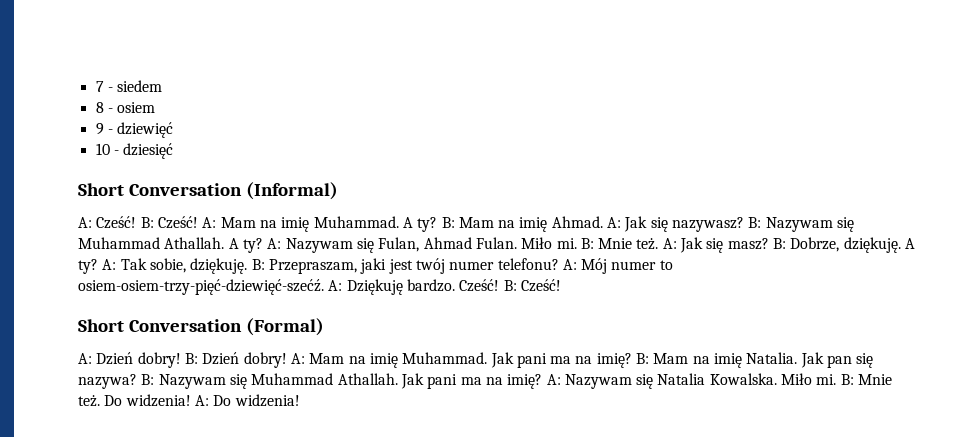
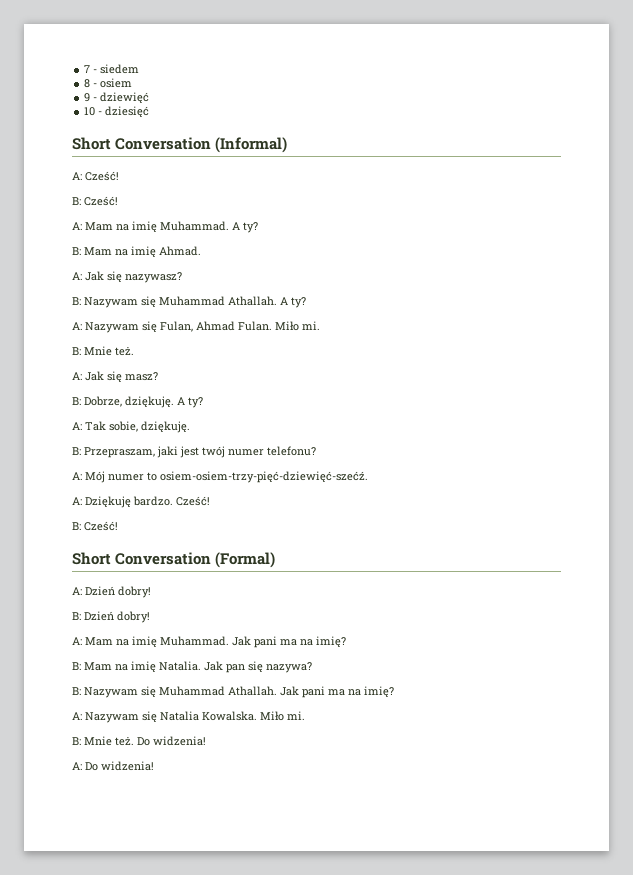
- A: Cześć! B: Cześć! A: Mam na imię Muhammad. A ty? B: Mam na imię Ahmad. A: Jak się nazywasz? B: Nazywam się Muhammad Athallah. A ty? A: Nazywam się Fulan, Ahmad Fulan. Miło mi. B: Mnie też. A: Jak się masz? B: Dobrze, dziękuję. A ty? A: Tak sobie, dziękuję. B: Przepraszam, jaki jest twój numer telefonu? A: Mój numer to osiem-osiem-trzy-pięć-dziewięć-szećź. A: Dziękuję bardzo. Cześć! B: Cześć!
+ A: Cześć!
+ B: Cześć!
+ A: Mam na imię Muhammad. A ty?
+ B: Mam na imię Ahmad.
+ A: Jak się nazywasz?
+ B: Nazywam się Muhammad Athallah. A ty?
+ A: Nazywam się Fulan, Ahmad Fulan. Miło mi.
+ B: Mnie też.
+ A: Jak się masz?
+ B: Dobrze, dziękuję. A ty?
+ A: Tak sobie, dziękuję.
+ B: Przepraszam, jaki jest twój numer telefonu?
+ A: Mój numer to osiem-osiem-trzy-pięć-dziewięć-szećź.
+ A: Dziękuję bardzo. Cześć!
+ B: Cześć!
- A: Dzień dobry! B: Dzień dobry! A: Mam na imię Muhammad. Jak pani ma na imię? B: Mam na imię Natalia.
+ A: Dzień dobry!
+ B: Dzień dobry!
+ A: Mam na imię Muhammad. Jak pani ma na imię?
+ B: Mam na imię Natalia.
- Jak pan się nazywa? B: Nazywam się Muhammad Athallah. Jak pani ma na imię? A: Nazywam się Natalia Kowalska. Miło mi. B: Mnie też. Do widzenia! A: Do widzenia!
+ Jak pan się nazywa?
+ B: Nazywam się Muhammad Athallah. Jak pani ma na imię?
+ A: Nazywam się Natalia Kowalska. Miło mi.
+ B: Mnie też. Do widzenia!
+ A: Do widzenia!

